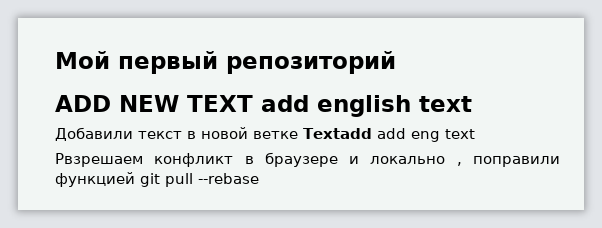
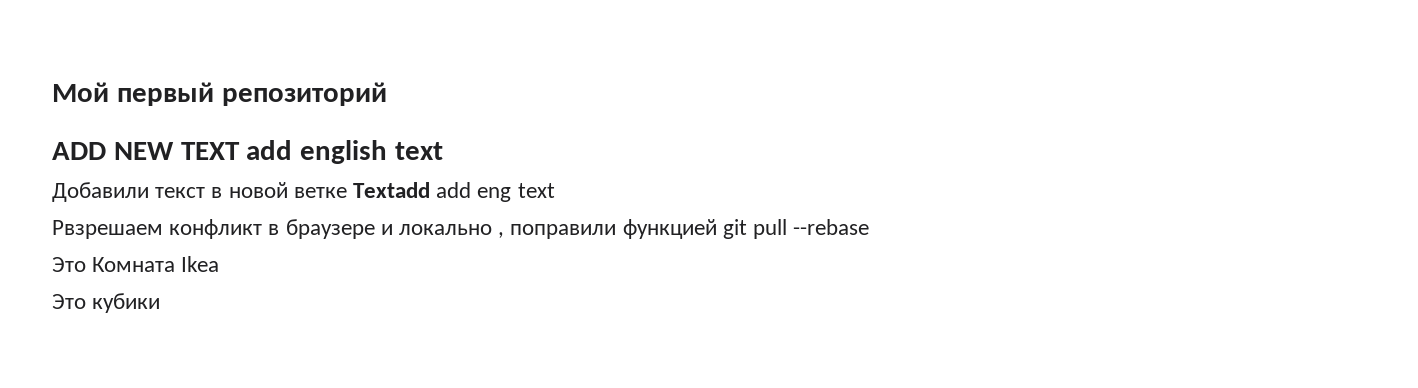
+ Это Комната Ikea
+ Это кубики

